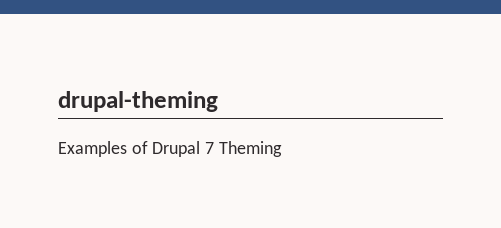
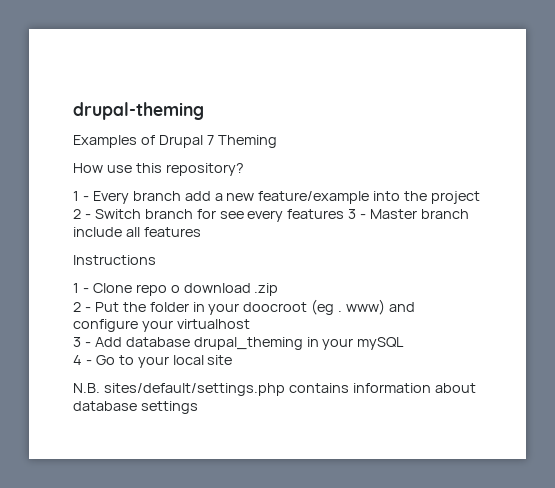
+ How use this repository?
+ 1 - Every branch add a new feature/example into the project 2 - Switch branch for see every features 3 - Master branch include all features
+ Instructions
+ 1 - Clone repo o download .zip
+ 2 - Put the folder in your doocroot (eg . www) and configure your virtualhost
+ 3 - Add database drupal_theming in your mySQL
+ 4 - Go to your local site
+ N.B. sites/default/settings.php contains information about database settings

